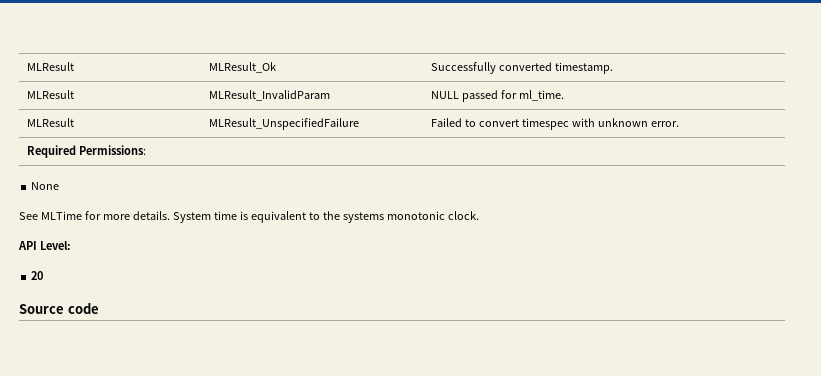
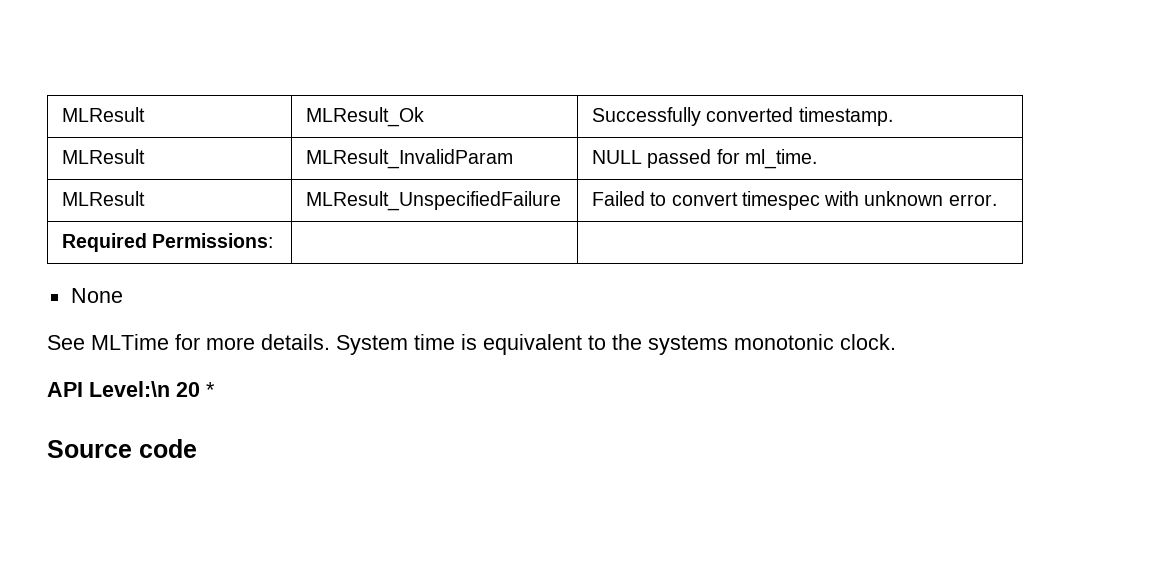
- API Level:
- 20
+ API Level:\n 20 *

